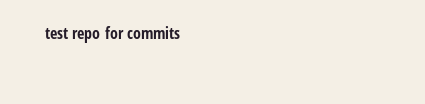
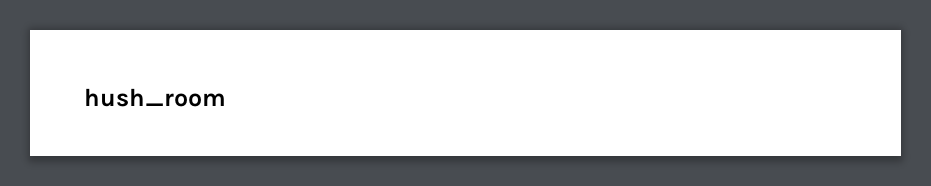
- test repo for commits
+ hush_room

